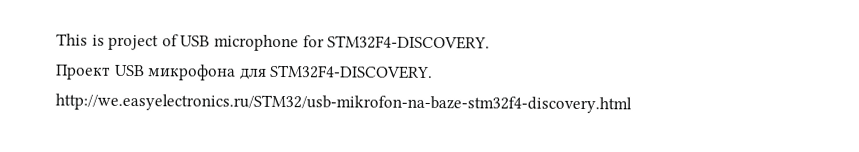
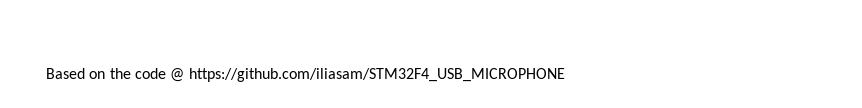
- This is project of USB microphone for STM32F4-DISCOVERY.
- Проект USB микрофона для STM32F4-DISCOVERY.
- http://we.easyelectronics.ru/STM32/usb-mikrofon-na-baze-stm32f4-discovery.html
+ Based on the code @ https://github.com/iliasam/STM32F4_USB_MICROPHONE

